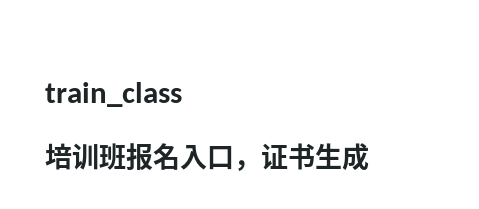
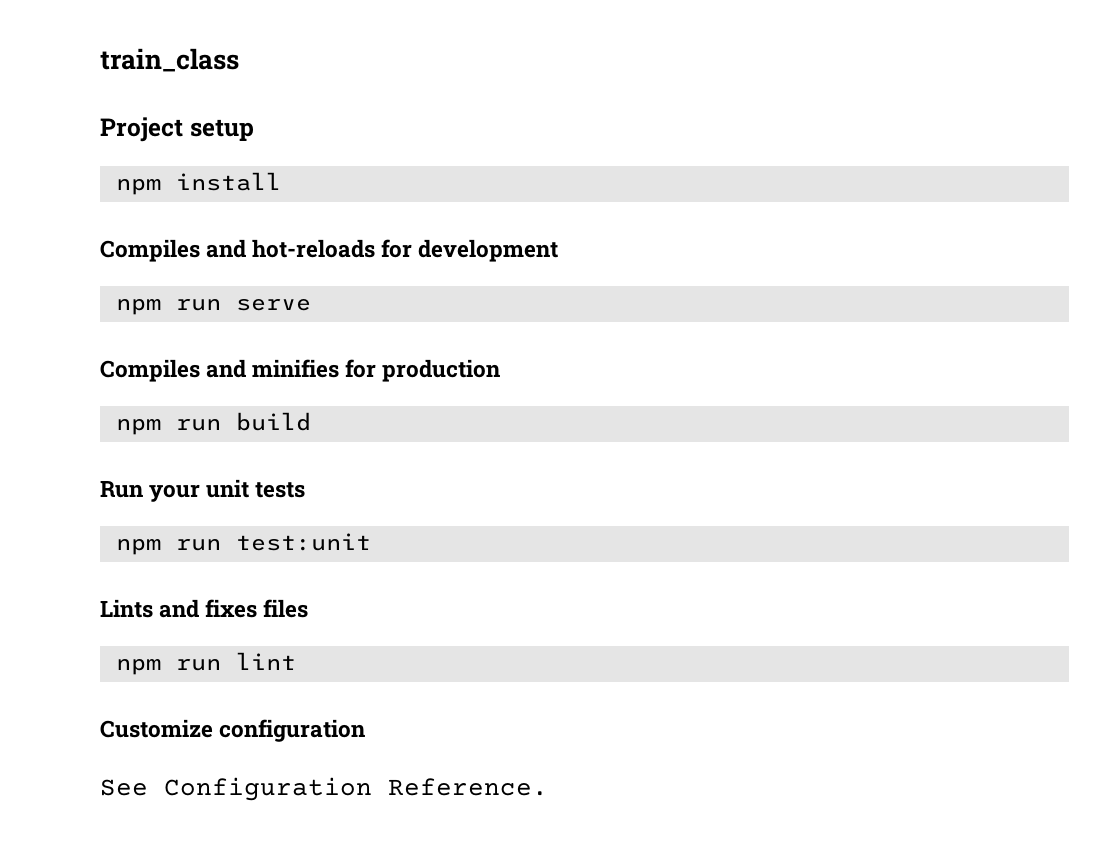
- 培训班报名入口，证书生成
+ Project setup
+ npm install
+ Compiles and hot-reloads for development
+ npm run serve
+ Compiles and minifies for production
+ npm run build
+ Run your unit tests
+ npm run test:unit
+ Lints and fixes files
+ npm run lint
+ Customize configuration
+ See Configuration Reference.

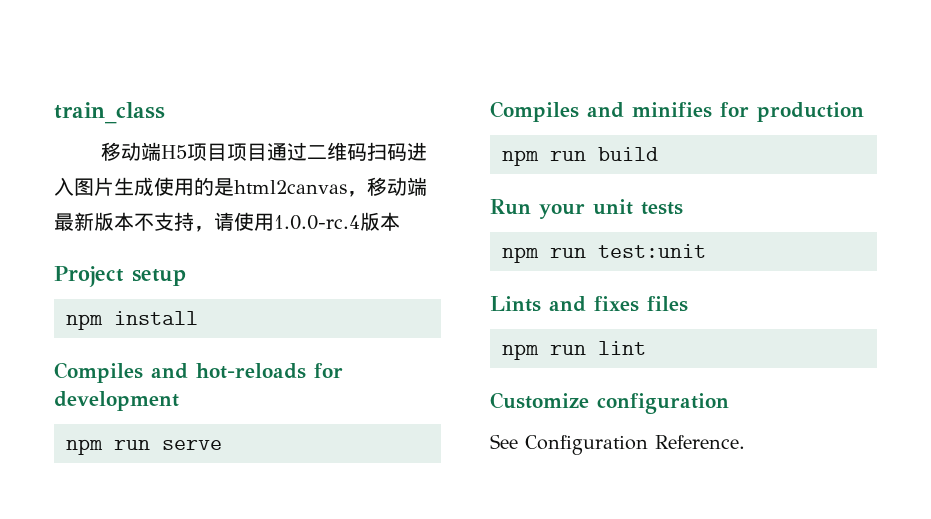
+ 移动端H5项目项目通过二维码扫码进入图片生成使用的是html2canvas，移动端最新版本不支持，请使用1.0.0-rc.4版本

